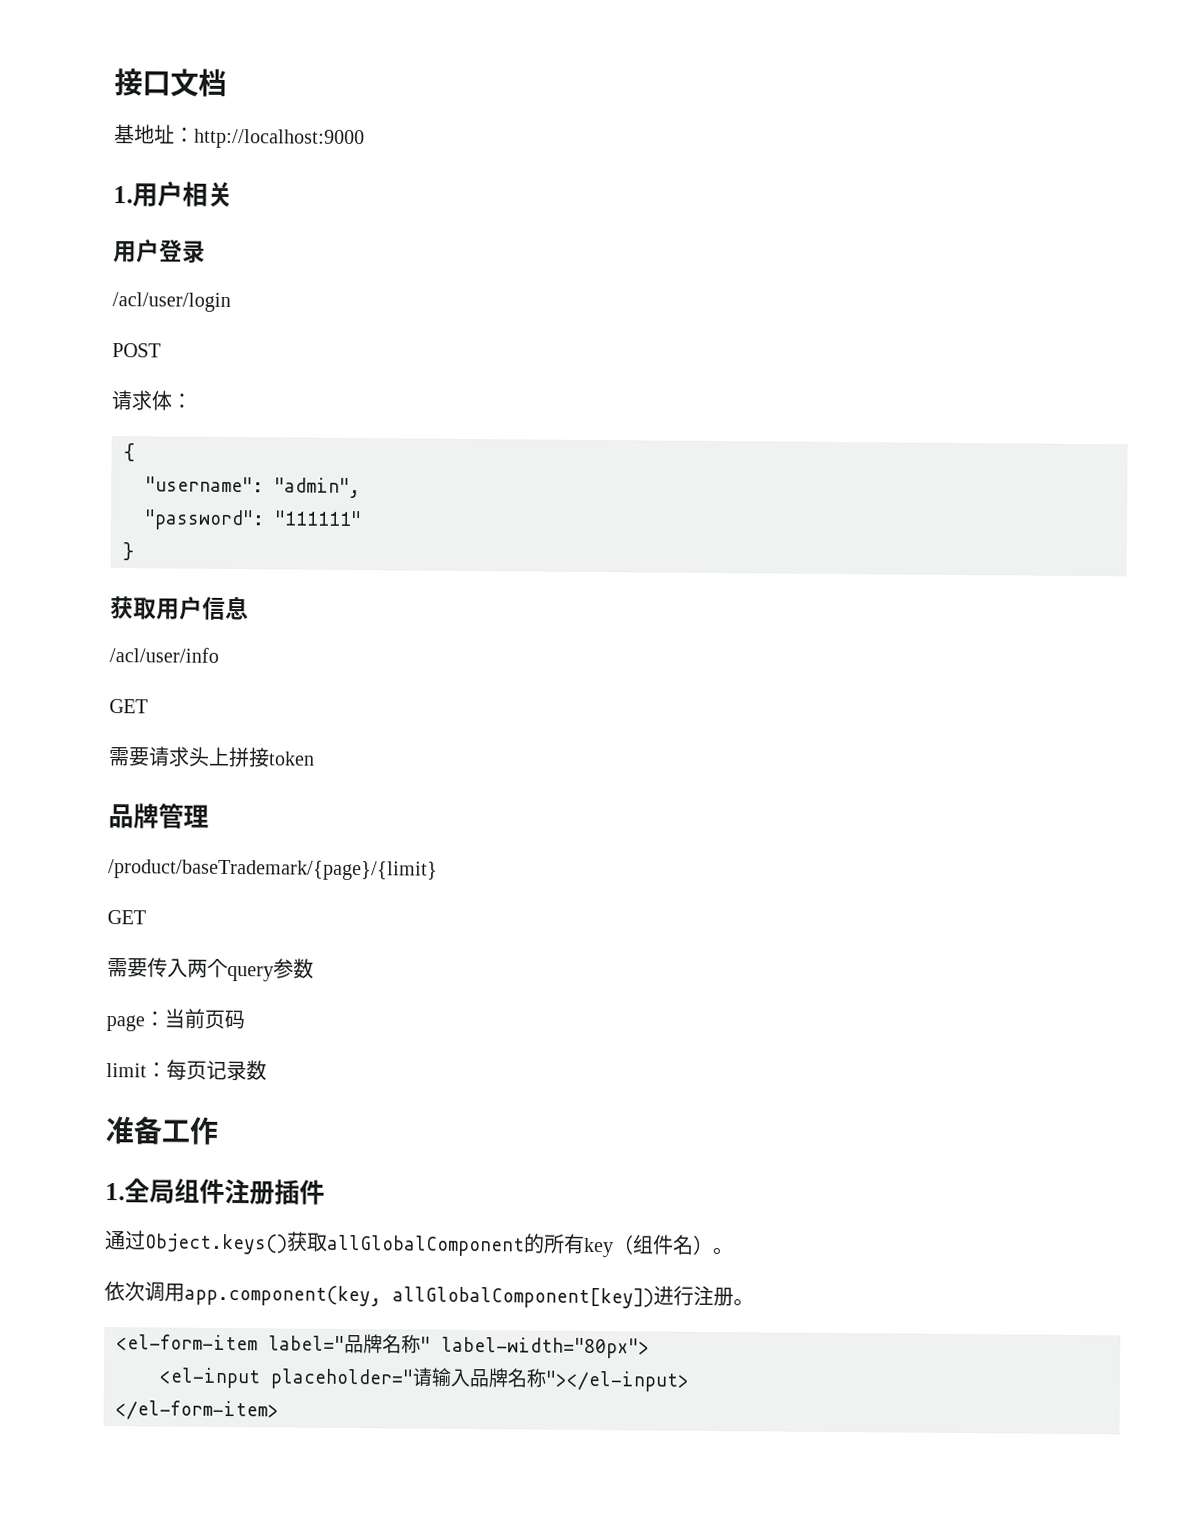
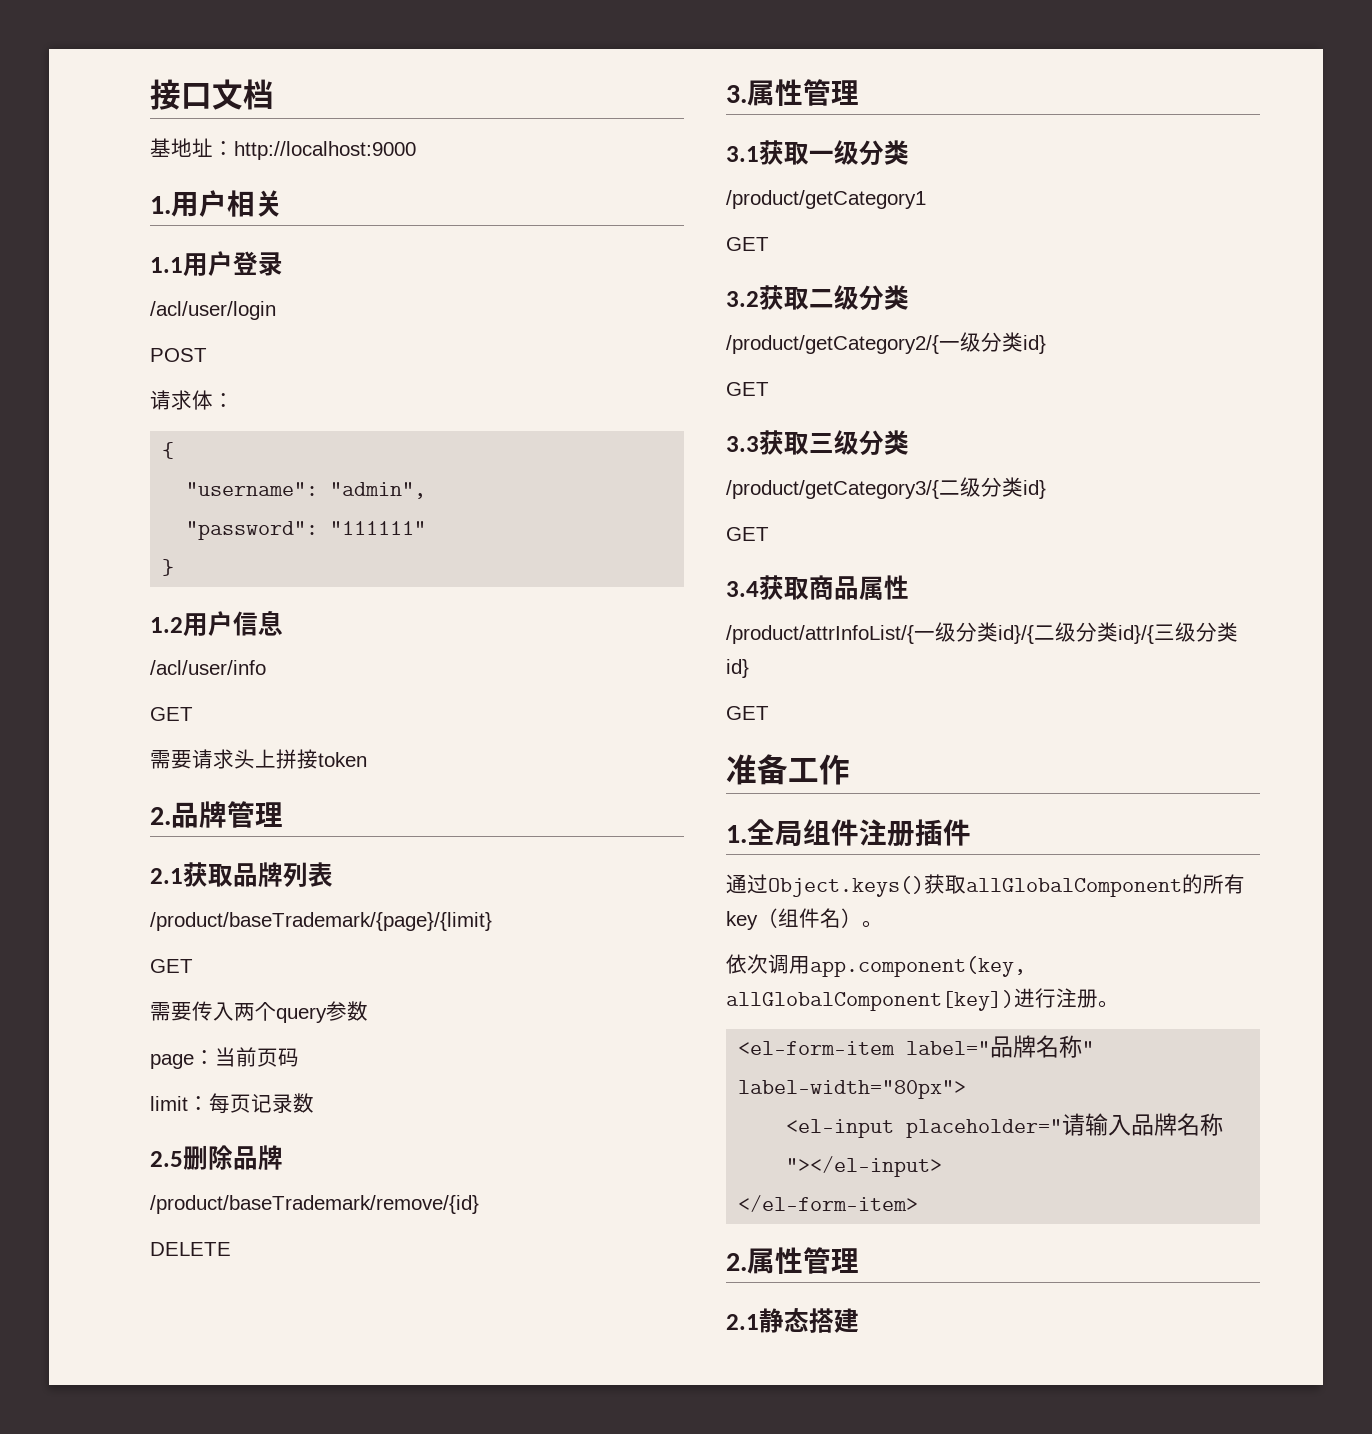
- 用户登录
+ 1.1用户登录
- 获取用户信息
+ 1.2用户信息
- 品牌管理
+ 2.品牌管理
+ 2.1获取品牌列表
+ 2.5删除品牌
+ /product/baseTrademark/remove/{id}
+ DELETE
+ 3.属性管理
+ 3.1获取一级分类
+ /product/getCategory1
+ GET
+ 3.2获取二级分类
+ /product/getCategory2/{一级分类id}
+ GET
+ 3.3获取三级分类
+ /product/getCategory3/{二级分类id}
+ GET
+ 3.4获取商品属性
+ /product/attrInfoList/{一级分类id}/{二级分类id}/{三级分类id}
+ GET
+ 2.属性管理
+ 2.1静态搭建

